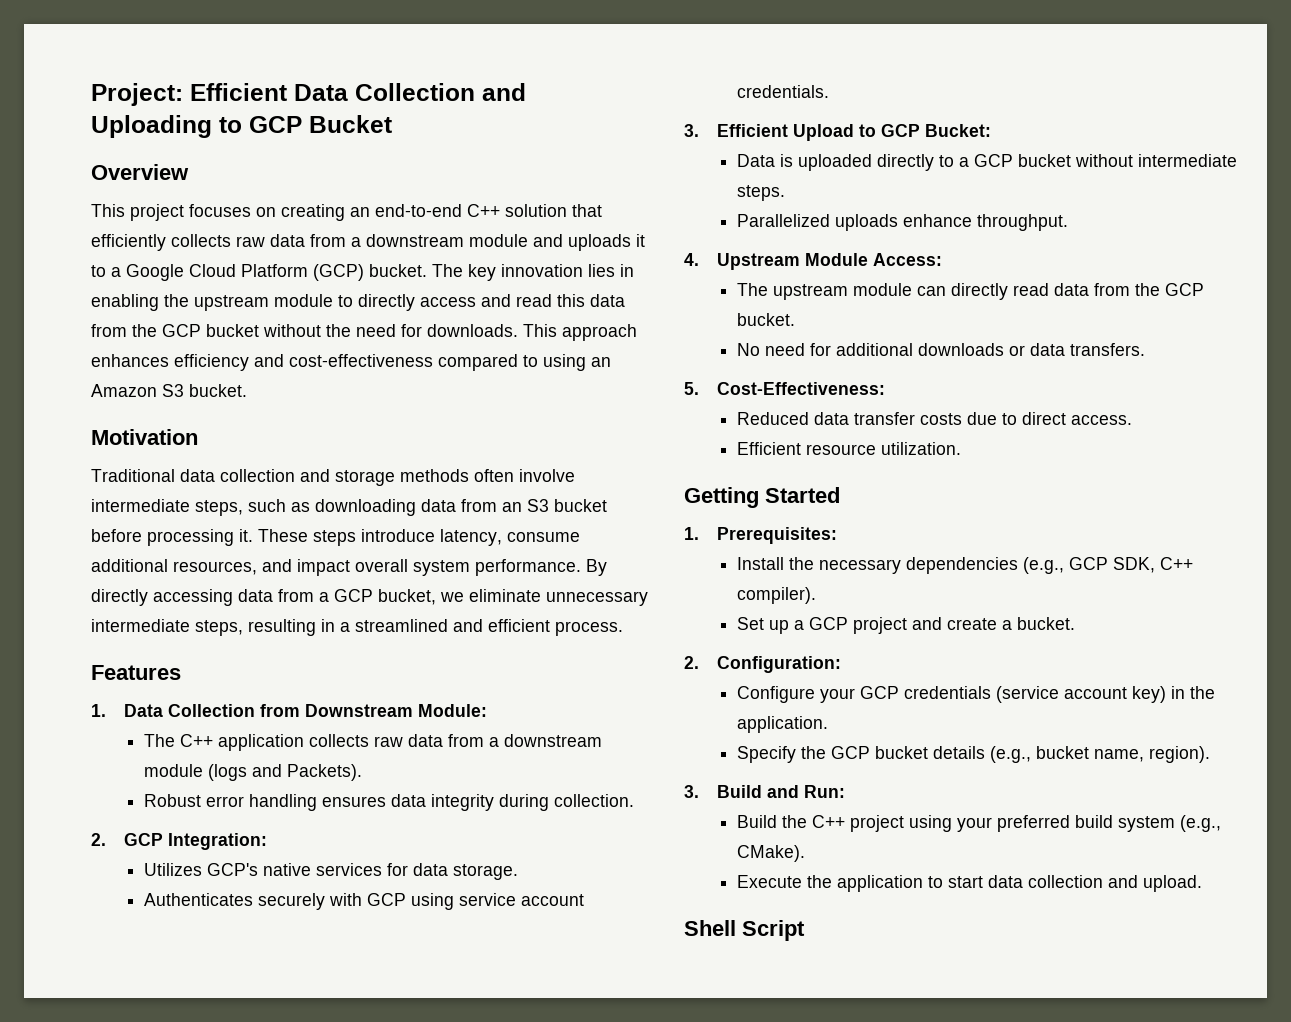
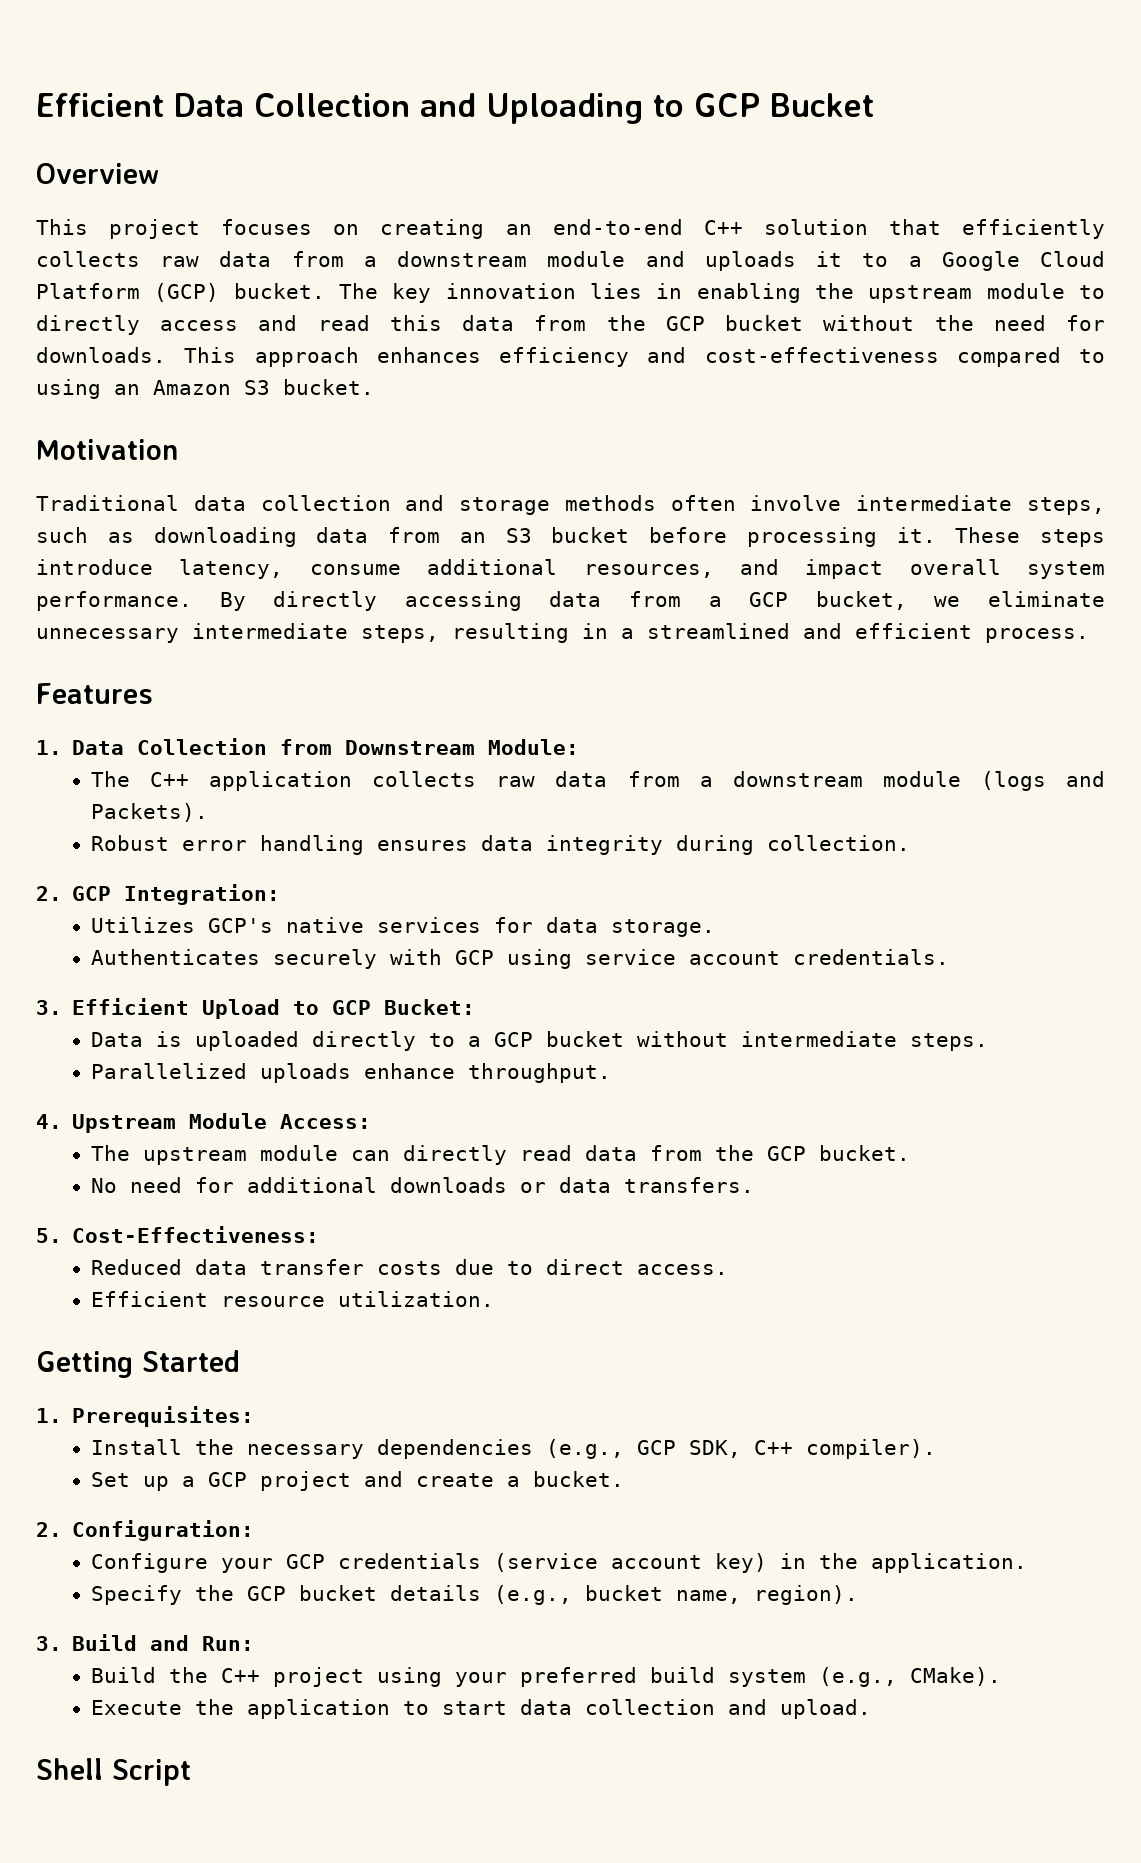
- Project: Efficient Data Collection and Uploading to GCP Bucket
+ Efficient Data Collection and Uploading to GCP Bucket

